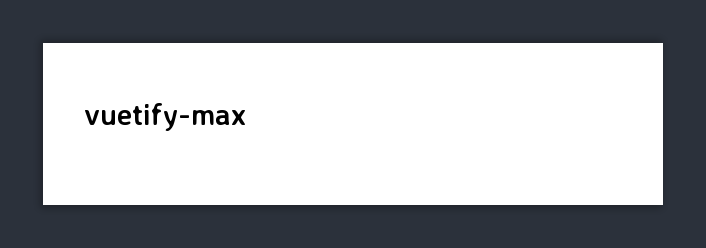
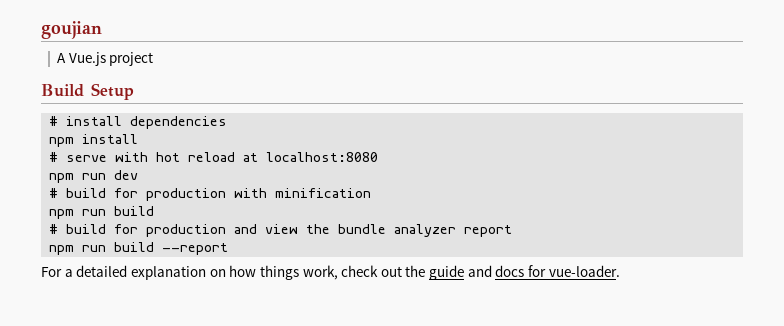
- vuetify-max
+ goujian
+ A Vue.js project
+ Build Setup
+ # install dependencies
+ npm install
+ # serve with hot reload at localhost:8080
+ npm run dev
+ # build for production with minification
+ npm run build
+ # build for production and view the bundle analyzer report
+ npm run build --report
+ For a detailed explanation on how things work, check out the guide and docs for vue-loader.

